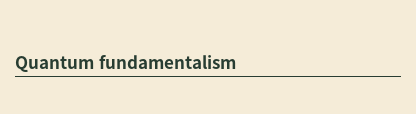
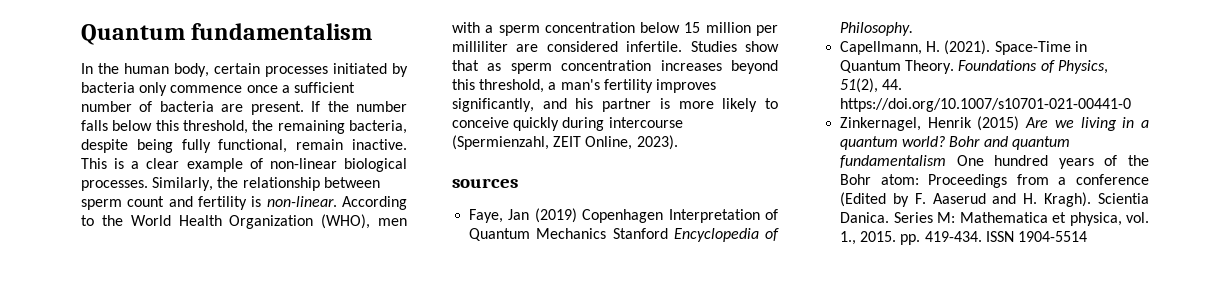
+ In the human body, certain processes initiated by bacteria only commence once a sufficient number of bacteria are present. If the number falls below this threshold, the remaining bacteria, despite being fully functional, remain inactive. This is a clear example of non-linear biological processes. Similarly, the relationship between sperm count and fertility is non-linear. According to the World Health Organization (WHO), men with a sperm concentration below 15 million per milliliter are considered infertile. Studies show that as sperm concentration increases beyond this threshold, a man's fertility improves significantly, and his partner is more likely to conceive quickly during intercourse (Spermienzahl, ZEIT Online, 2023).
+ sources
+ Faye, Jan (2019) Copenhagen Interpretation of Quantum Mechanics Stanford Encyclopedia of Philosophy.
+ Capellmann, H. (2021). Space-Time in Quantum Theory. Foundations of Physics, 51(2), 44. https://doi.org/10.1007/s10701-021-00441-0
+ Zinkernagel, Henrik (2015) Are we living in a quantum world? Bohr and quantum fundamentalism One hundred years of the Bohr atom: Proceedings from a conference (Edited by F. Aaserud and H. Kragh). Scientia Danica. Series M: Mathematica et physica, vol. 1., 2015. pp. 419-434. ISSN 1904-5514

